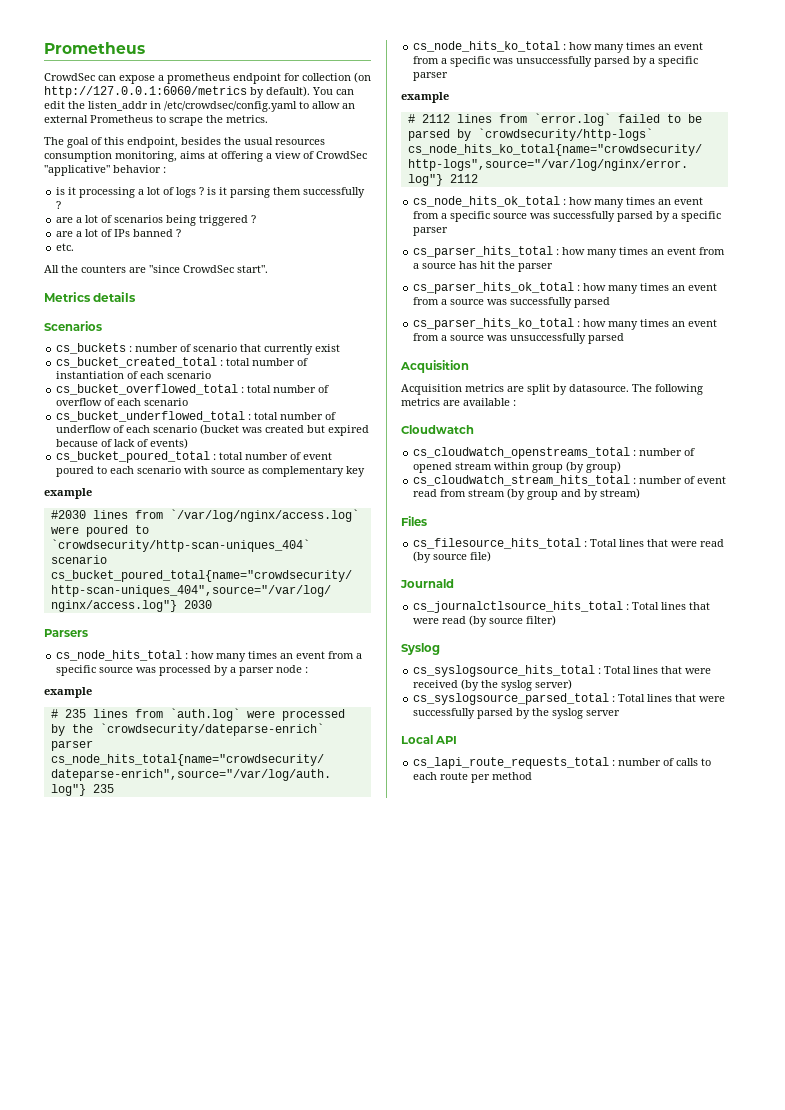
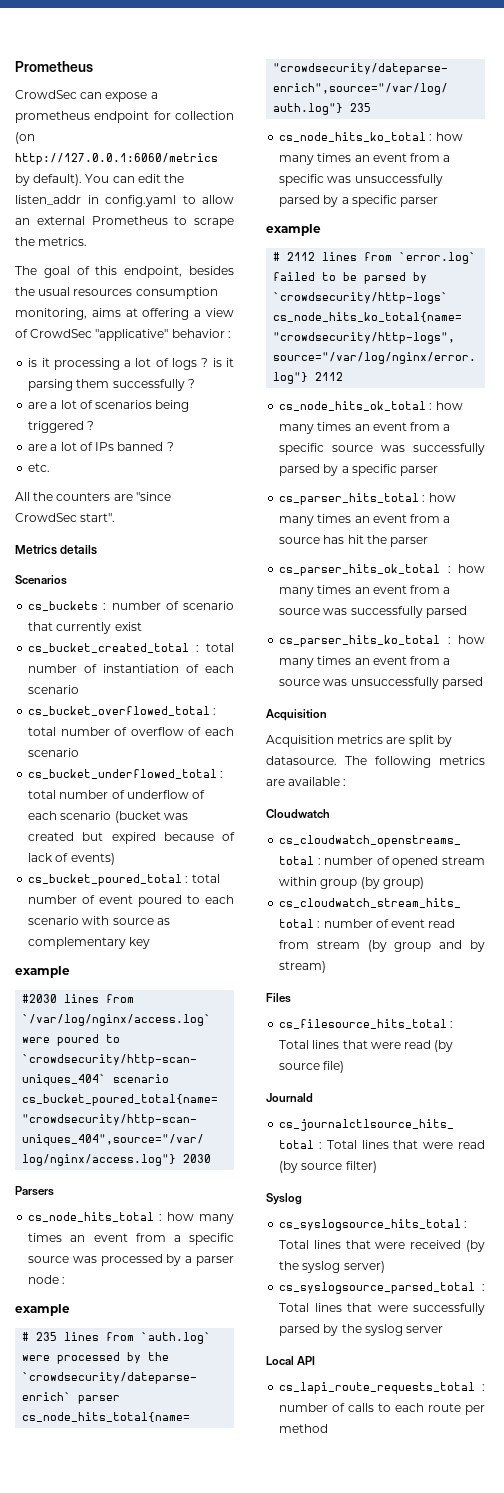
- You can edit the listen_addr in /etc/crowdsec/config.yaml to allow an external Prometheus to scrape the metrics.
+ You can edit the listen_addr in config.yaml to allow an external Prometheus to scrape the metrics.

